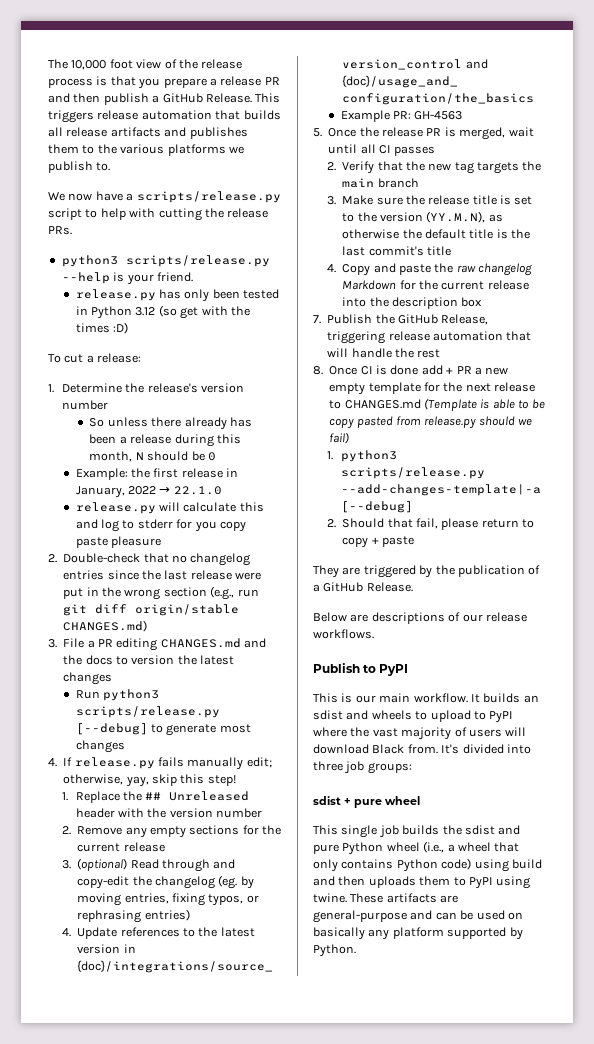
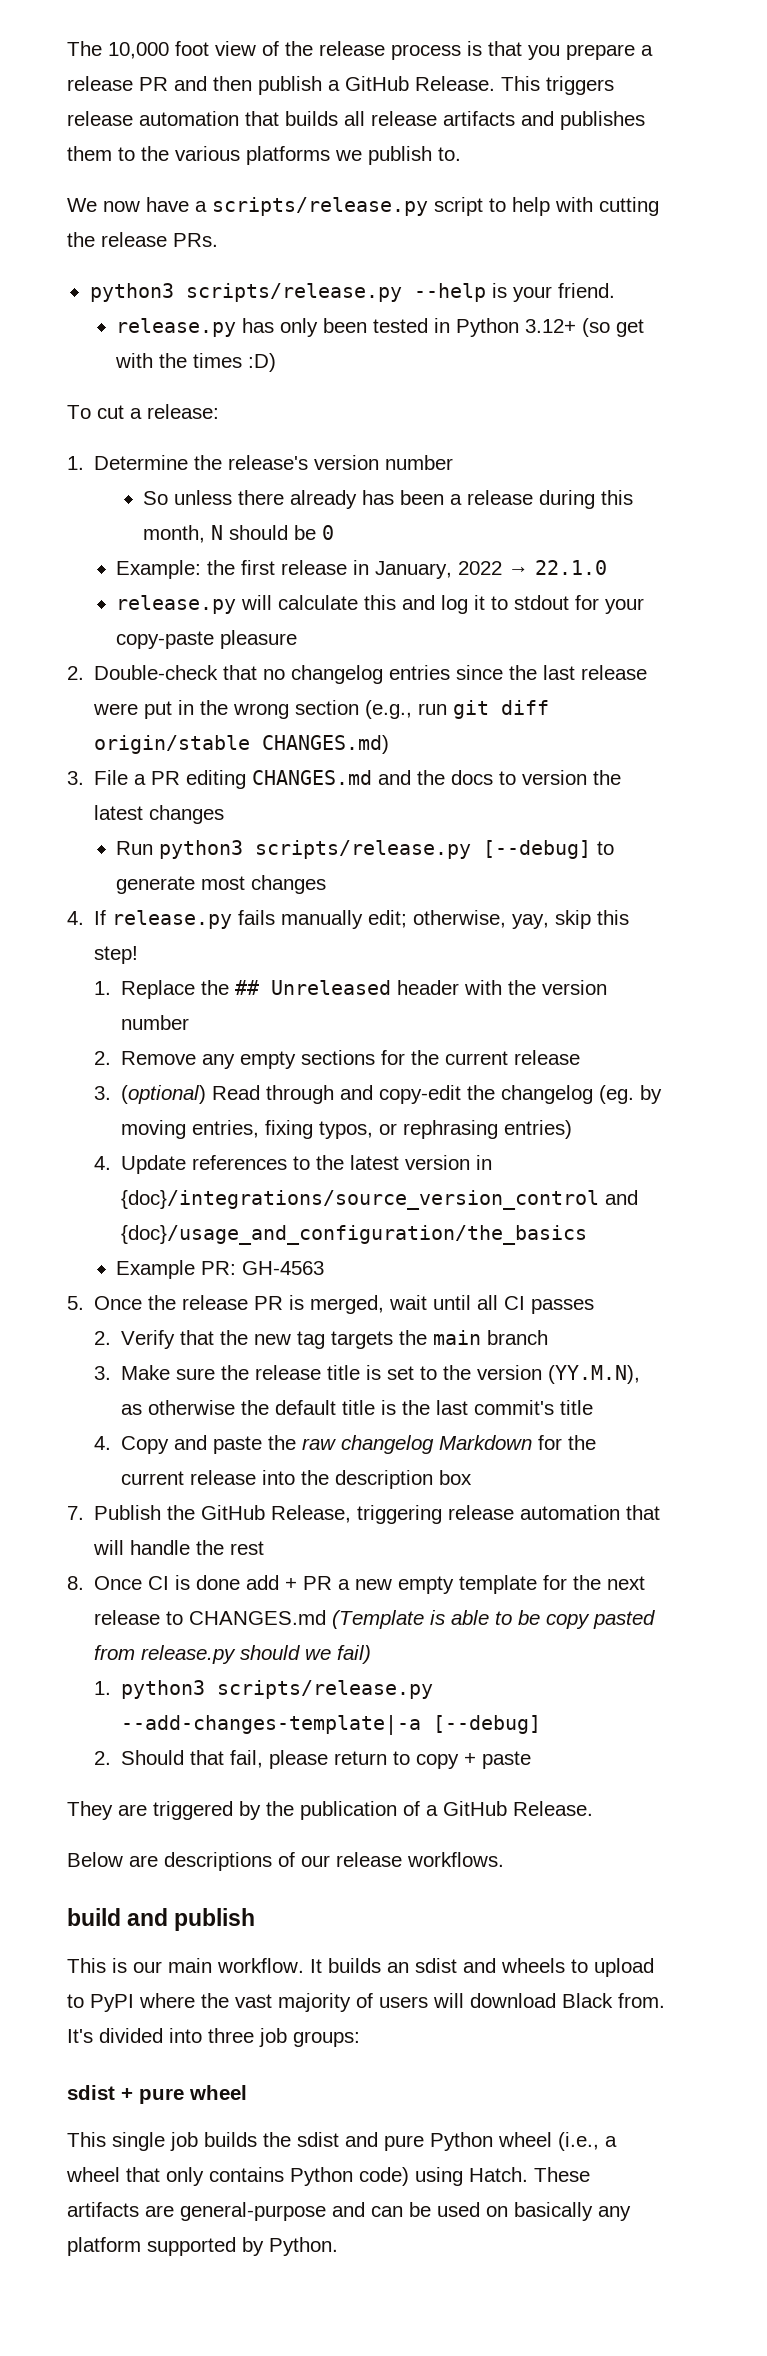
- release.py has only been tested in Python 3.12 (so get with the times :D)
+ release.py has only been tested in Python 3.12+ (so get with the times :D)
- release.py will calculate this and log to stderr for you copy paste pleasure
+ release.py will calculate this and log it to stdout for your copy-paste pleasure
- Publish to PyPI
+ build and publish
- This single job builds the sdist and pure Python wheel (i.e., a wheel that only contains Python code) using build and then uploads them to PyPI using twine.
+ This single job builds the sdist and pure Python wheel (i.e., a wheel that only contains Python code) using Hatch.

